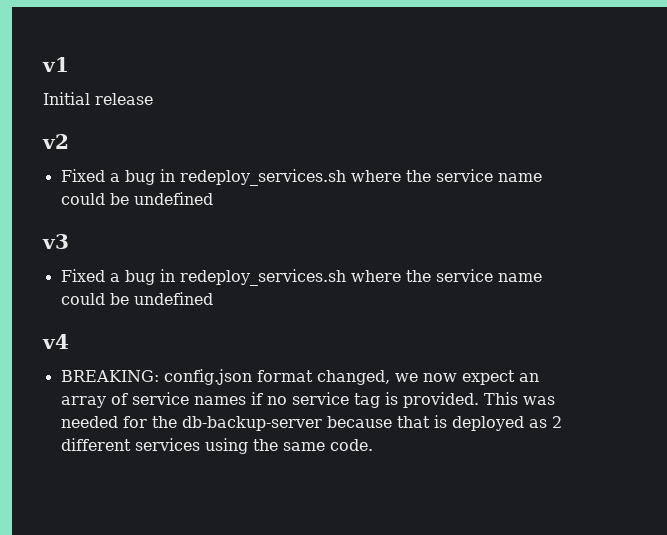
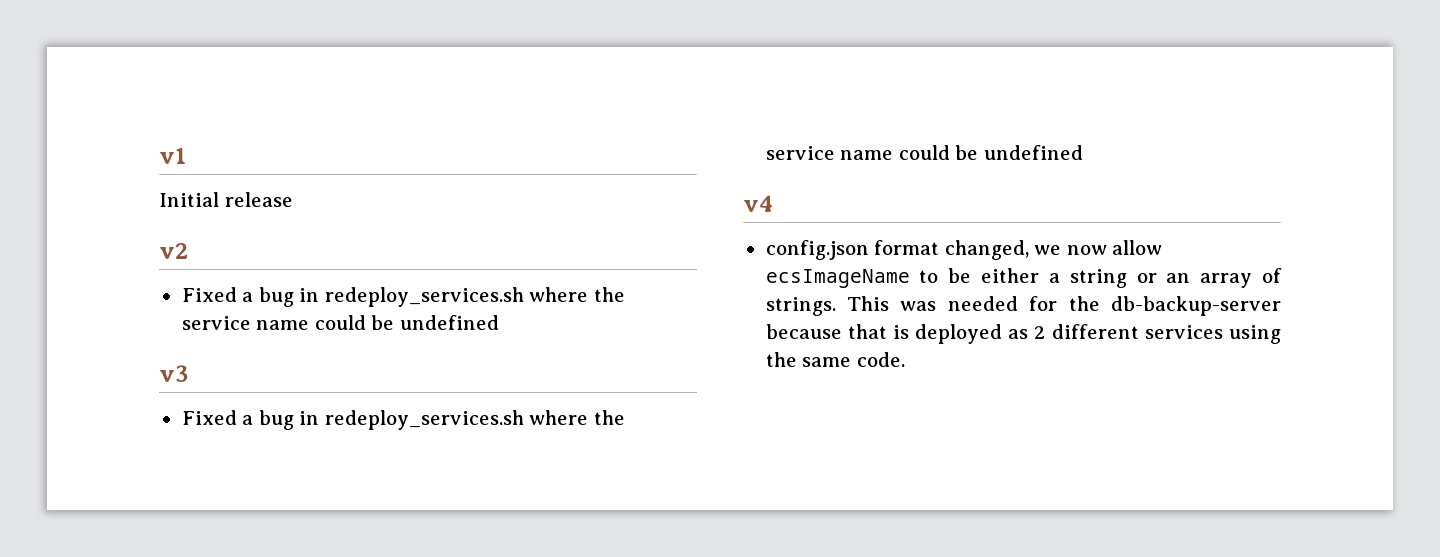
- BREAKING: config.json format changed, we now expect an array of service names if no service tag is provided.
+ config.json format changed, we now allow ecsImageName to be either a string or an array of strings.

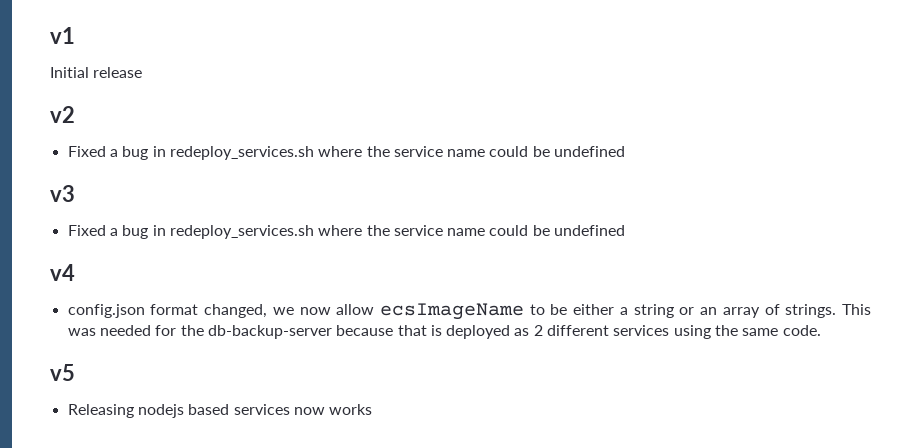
+ v5
+ Releasing nodejs based services now works

